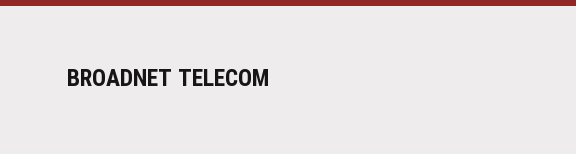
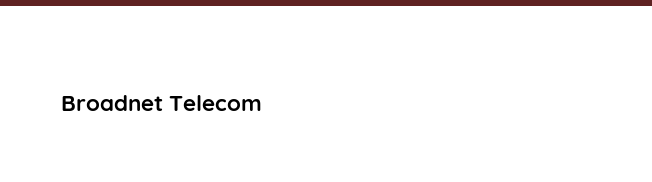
- BROADNET TELECOM
+ Broadnet Telecom

